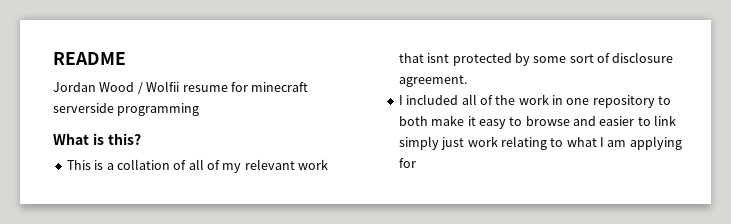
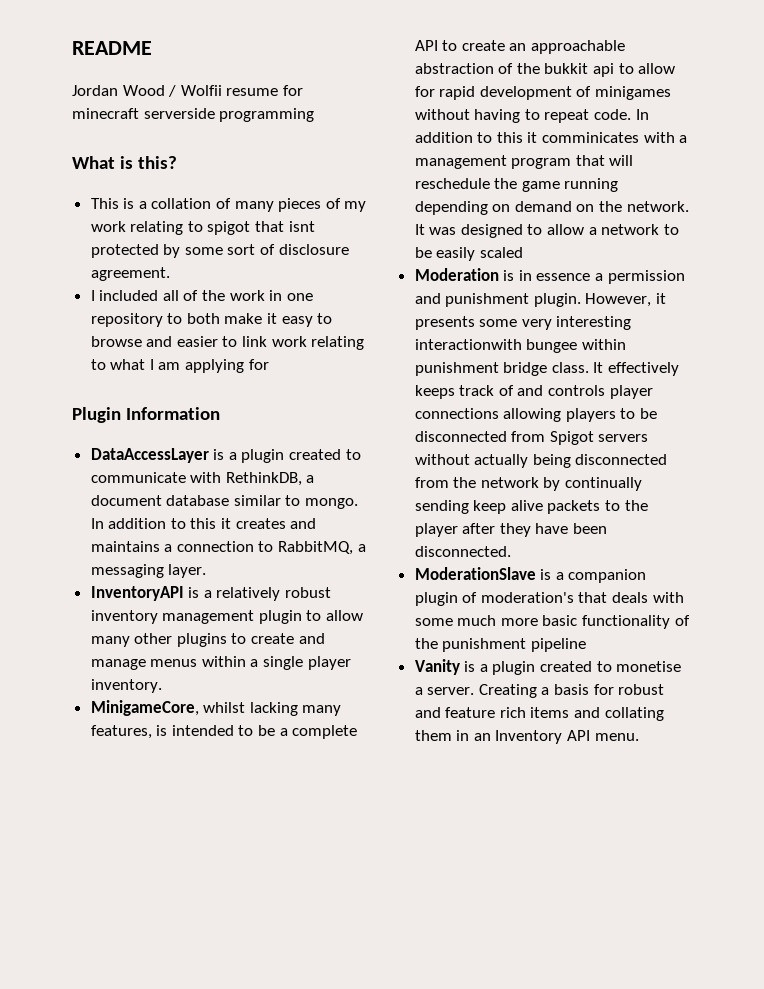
- This is a collation of all of my relevant work that isnt protected by some sort of disclosure agreement.
+ This is a collation of many pieces of my work relating to spigot that isnt protected by some sort of disclosure agreement.
- I included all of the work in one repository to both make it easy to browse and easier to link simply just work relating to what I am applying for
+ I included all of the work in one repository to both make it easy to browse and easier to link work relating to what I am applying for
+ Plugin Information
+ DataAccessLayer is a plugin created to communicate with RethinkDB, a document database similar to mongo. In addition to this it creates and maintains a connection to RabbitMQ, a messaging layer.
+ InventoryAPI is a relatively robust inventory management plugin to allow many other plugins to create and manage menus within a single player inventory.
+ MinigameCore, whilst lacking many features, is intended to be a complete API to create an approachable abstraction of the bukkit api to allow for rapid development of minigames without having to repeat code. In addition to this it comminicates with a management program that will reschedule the game running depending on demand on the network. It was designed to allow a network to be easily scaled
+ Moderation is in essence a permission and punishment plugin. However, it presents some very interesting interactionwith bungee within punishment bridge class. It effectively keeps track of and controls player connections allowing players to be disconnected from Spigot servers without actually being disconnected from the network by continually sending keep alive packets to the player after they have been disconnected.
+ ModerationSlave is a companion plugin of moderation's that deals with some much more basic functionality of the punishment pipeline
+ Vanity is a plugin created to monetise a server. Creating a basis for robust and feature rich items and collating them in an Inventory API menu.

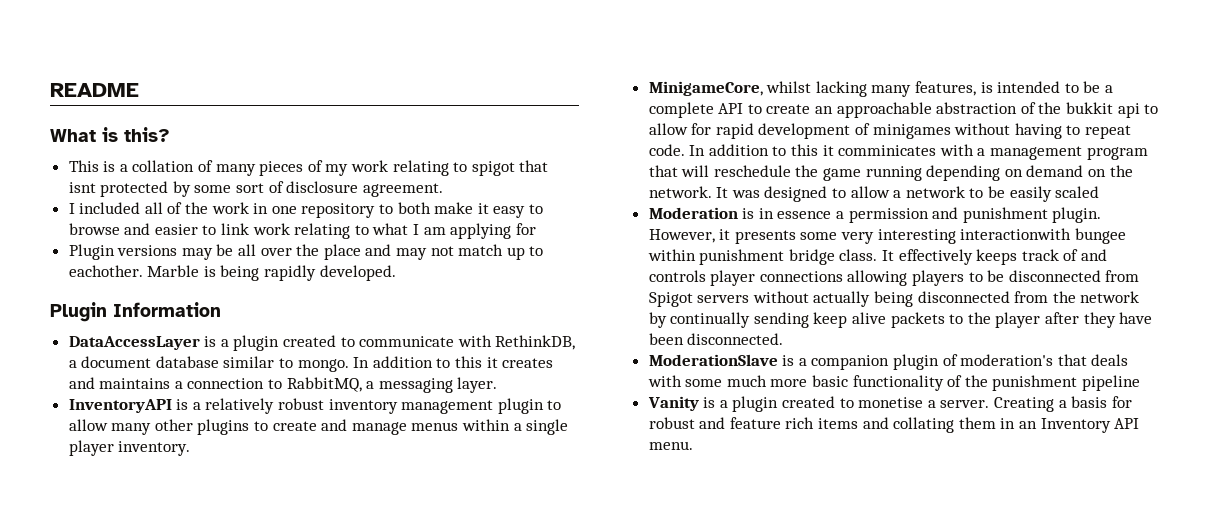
- Jordan Wood / Wolfii resume for minecraft serverside programming
+ Plugin versions may be all over the place and may not match up to eachother. Marble is being rapidly developed.

